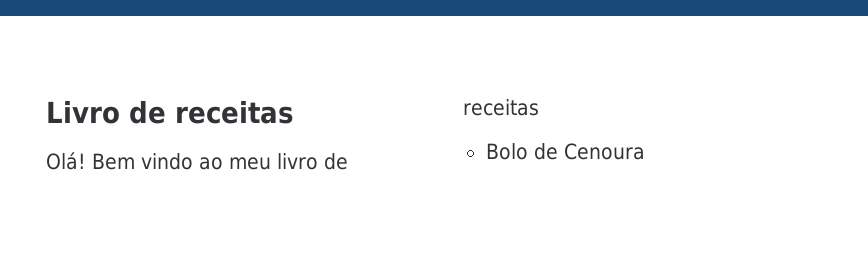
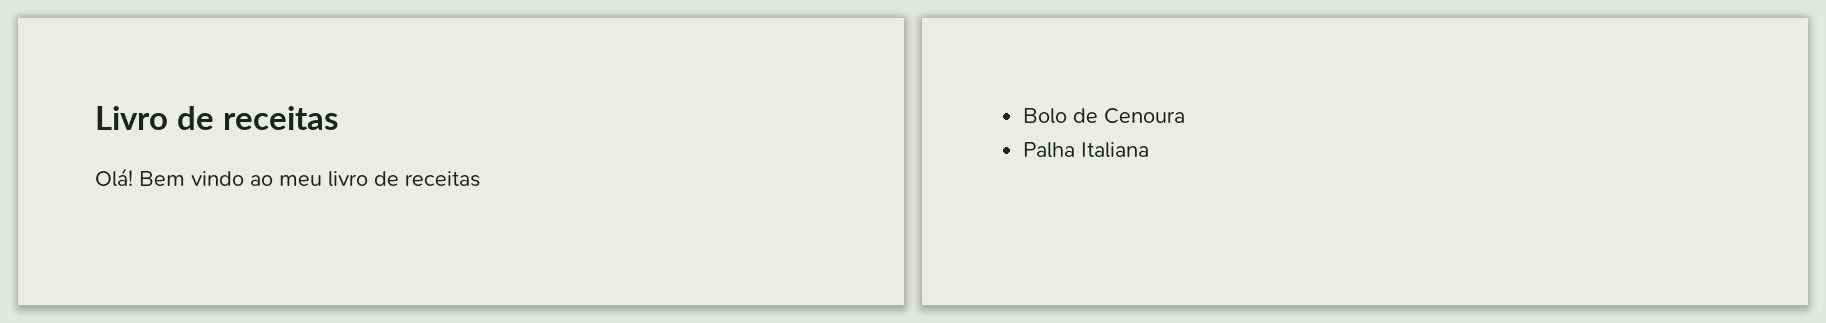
+ Palha Italiana

